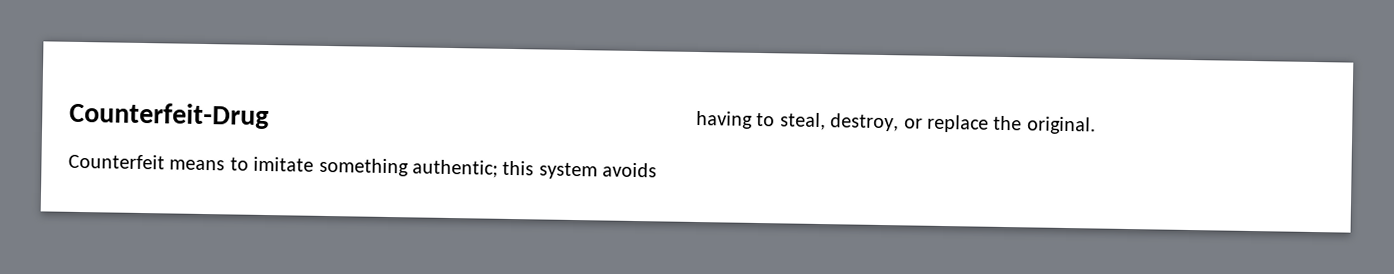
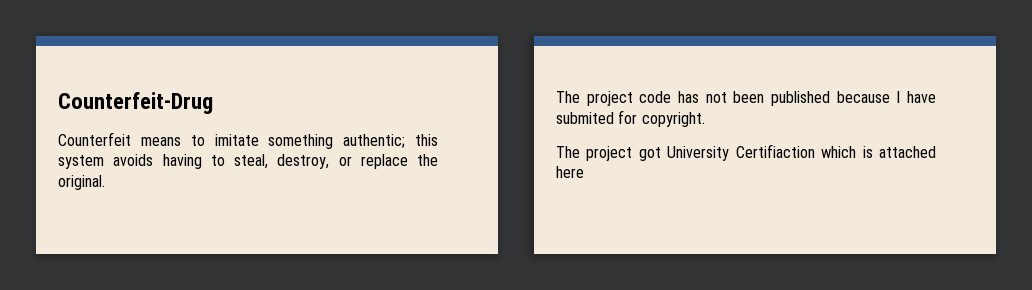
+ The project code has not been published because I have submited for copyright.
+ The project got University Certifiaction which is attached here

